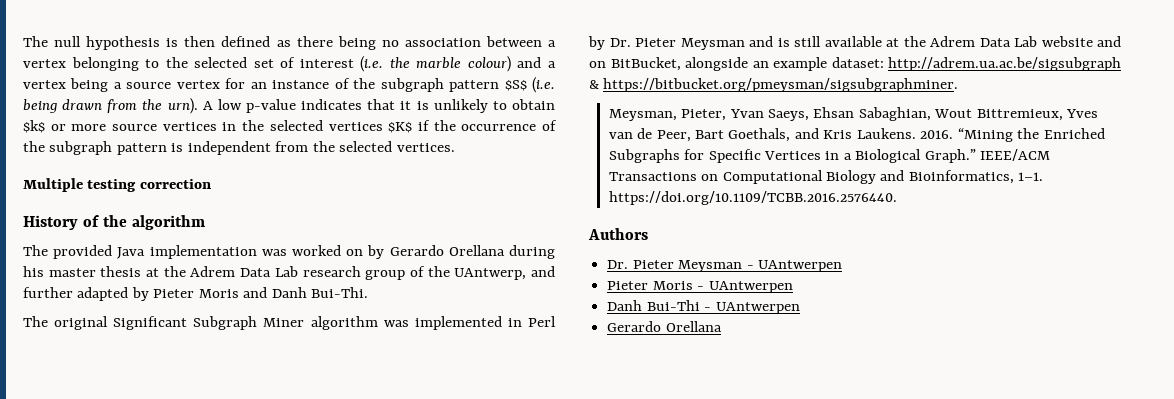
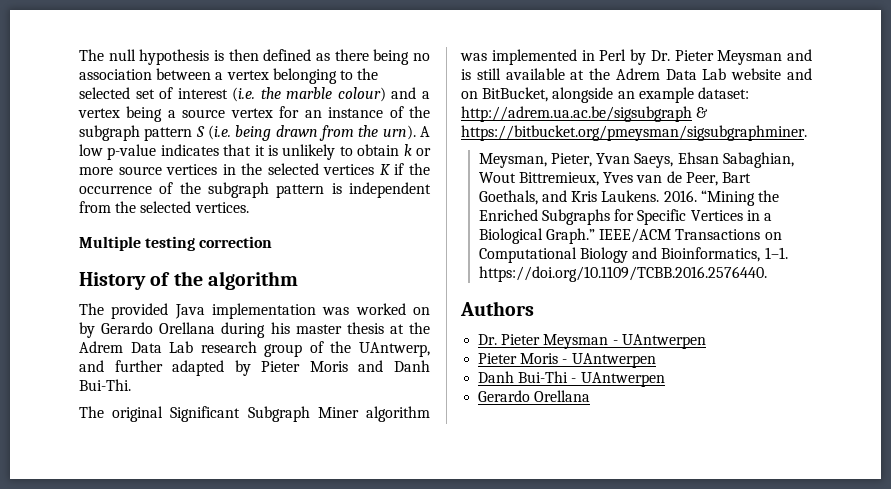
- The null hypothesis is then defined as there being no association between a vertex belonging to the selected set of interest (i.e. the marble colour) and a vertex being a source vertex for an instance of the subgraph pattern $S$ (i.e. being drawn from the urn).
+ The null hypothesis is then defined as there being no association between a vertex belonging to the selected set of interest (i.e. the marble colour) and a vertex being a source vertex for an instance of the subgraph pattern S (i.e. being drawn from the urn).
- A low p-value indicates that it is unlikely to obtain $k$ or more source vertices in the selected vertices $K$ if the occurrence of the subgraph pattern is independent from the selected vertices.
+ A low p-value indicates that it is unlikely to obtain k or more source vertices in the selected vertices K if the occurrence of the subgraph pattern is independent from the selected vertices.

